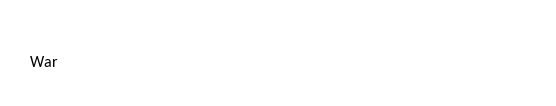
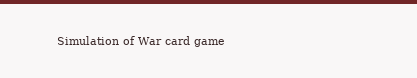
- War
+ Simulation of War card game

